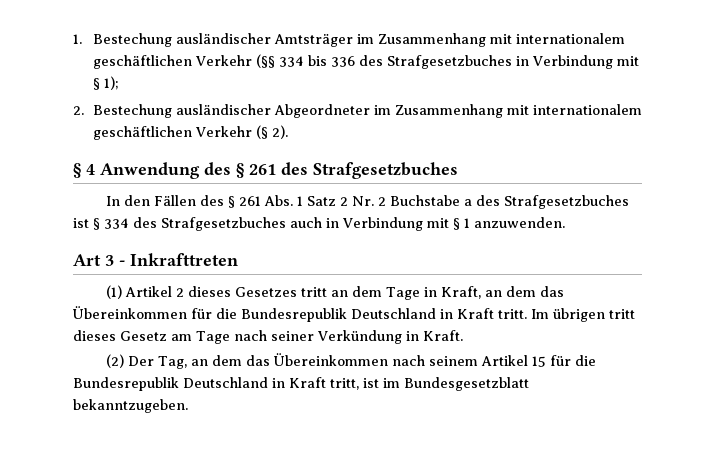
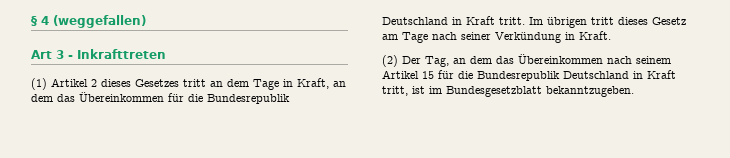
- 1. Bestechung ausländischer Amtsträger im Zusammenhang mit internationalem geschäftlichen Verkehr (§§ 334 bis 336 des Strafgesetzbuches in Verbindung mit § 1);
- 2. Bestechung ausländischer Abgeordneter im Zusammenhang mit internationalem geschäftlichen Verkehr (§ 2).
- § 4 Anwendung des § 261 des Strafgesetzbuches
- In den Fällen des § 261 Abs. 1 Satz 2 Nr. 2 Buchstabe a des Strafgesetzbuches ist § 334 des Strafgesetzbuches auch in Verbindung mit § 1 anzuwenden.
+ § 4 (weggefallen)

